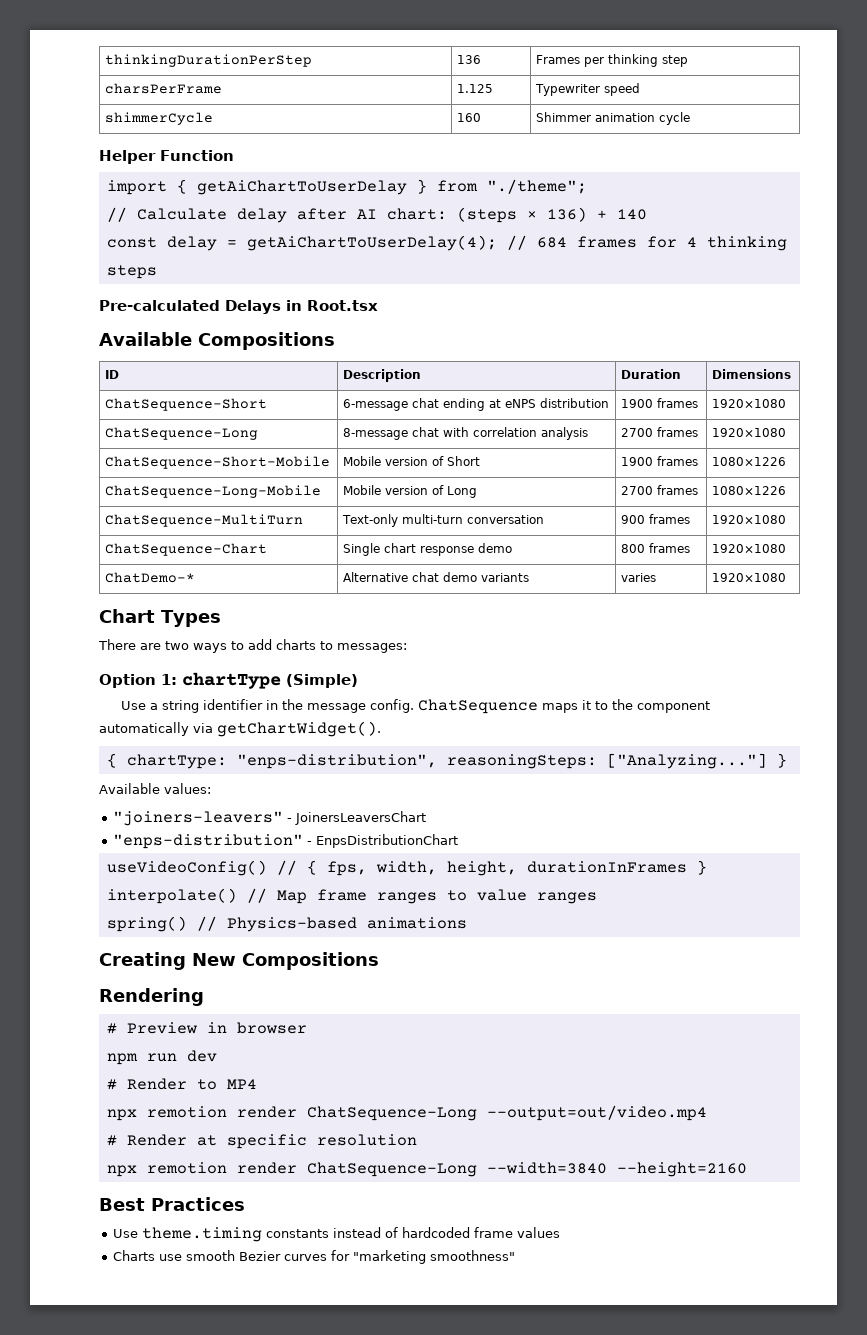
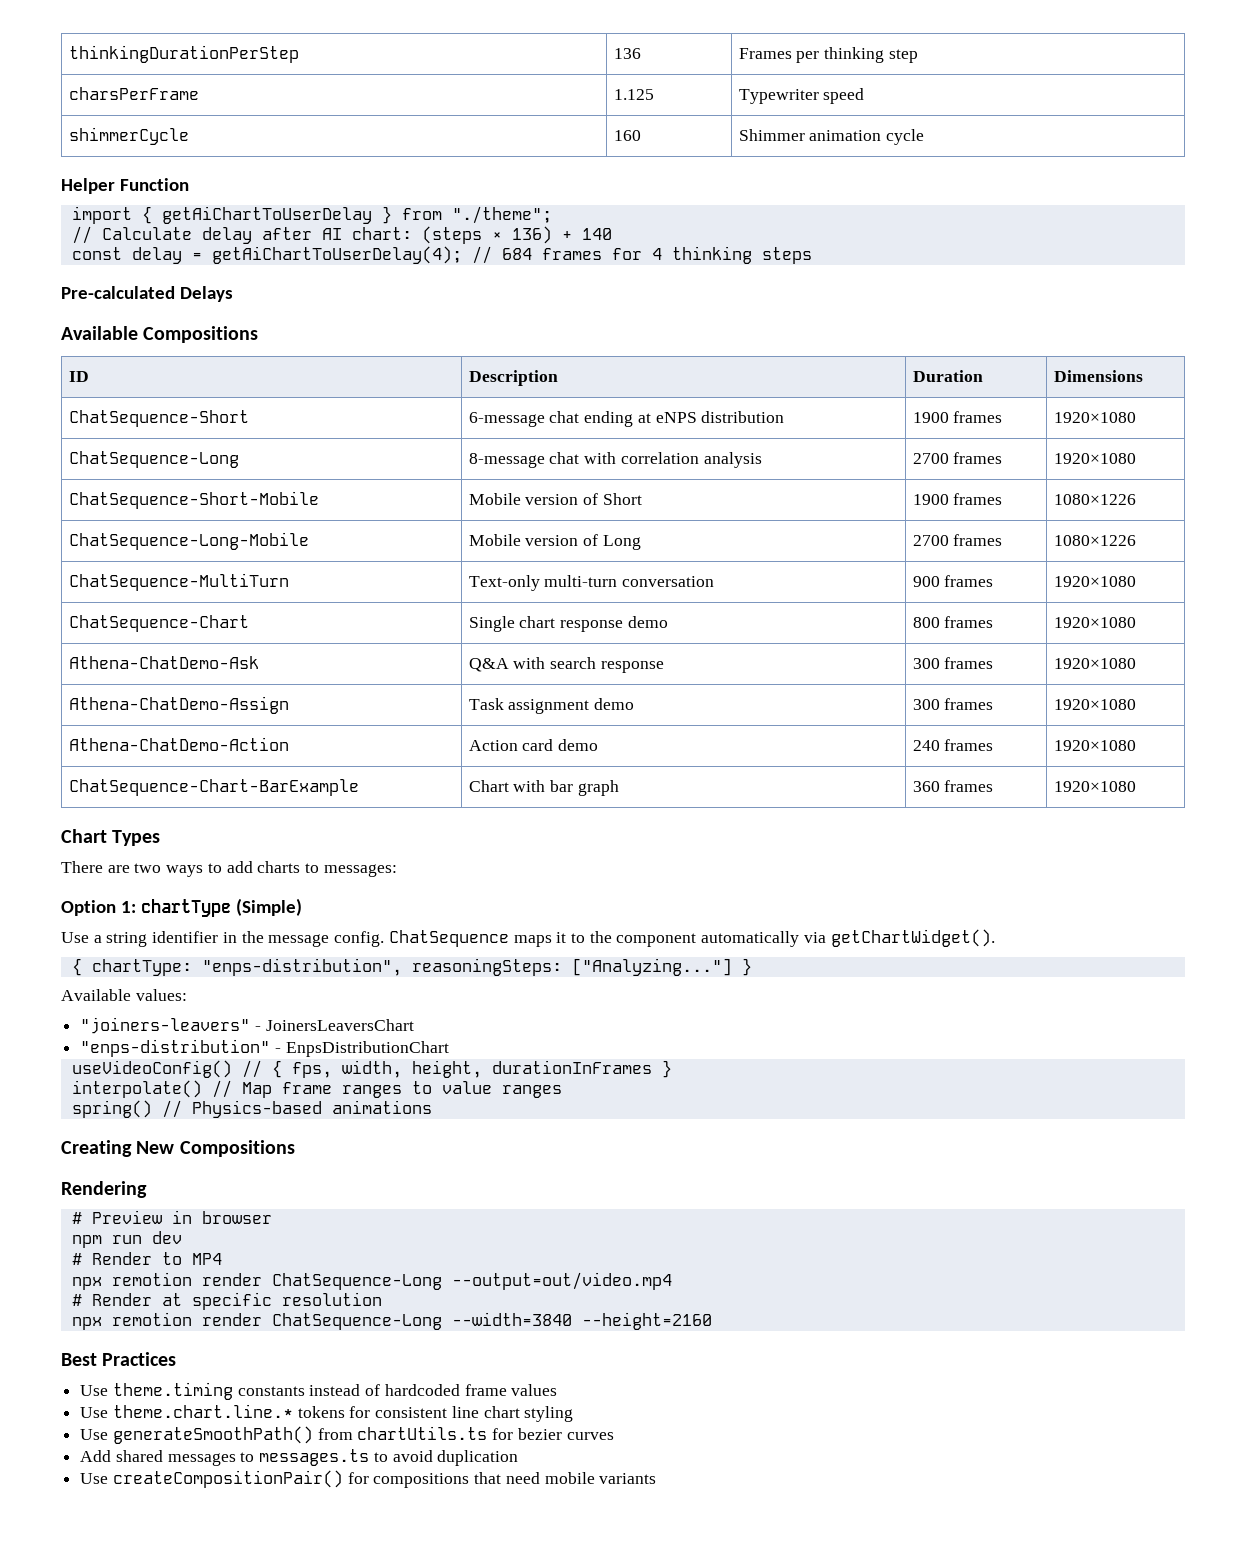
- Pre-calculated Delays in Root.tsx
+ Pre-calculated Delays
- ChatDemo-* | Alternative chat demo variants | varies | 1920×1080
+ Athena-ChatDemo-Ask | Q&A with search response | 300 frames | 1920×1080
+ Athena-ChatDemo-Assign | Task assignment demo | 300 frames | 1920×1080
+ Athena-ChatDemo-Action | Action card demo | 240 frames | 1920×1080
+ ChatSequence-Chart-BarExample | Chart with bar graph | 360 frames | 1920×1080
- Charts use smooth Bezier curves for "marketing smoothness"
+ Use theme.chart.line.* tokens for consistent line chart styling
+ Use generateSmoothPath() from chartUtils.ts for bezier curves
+ Add shared messages to messages.ts to avoid duplication
+ Use createCompositionPair() for compositions that need mobile variants

